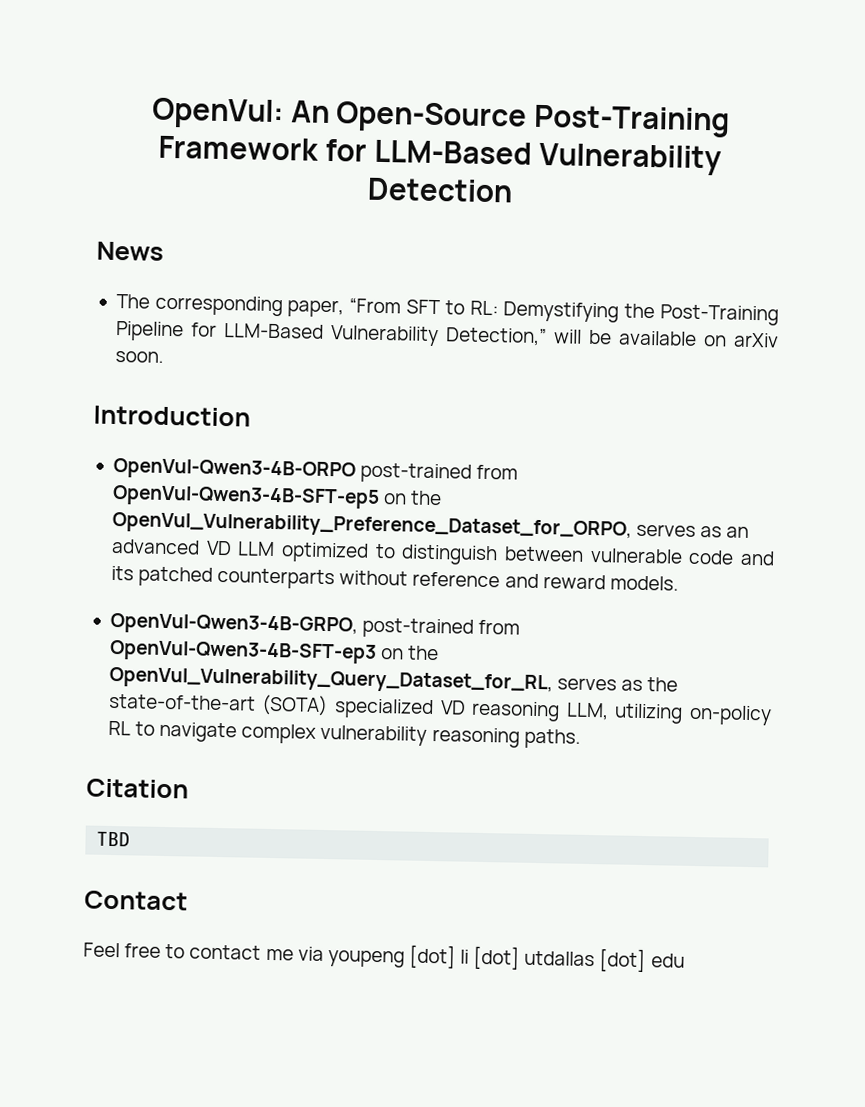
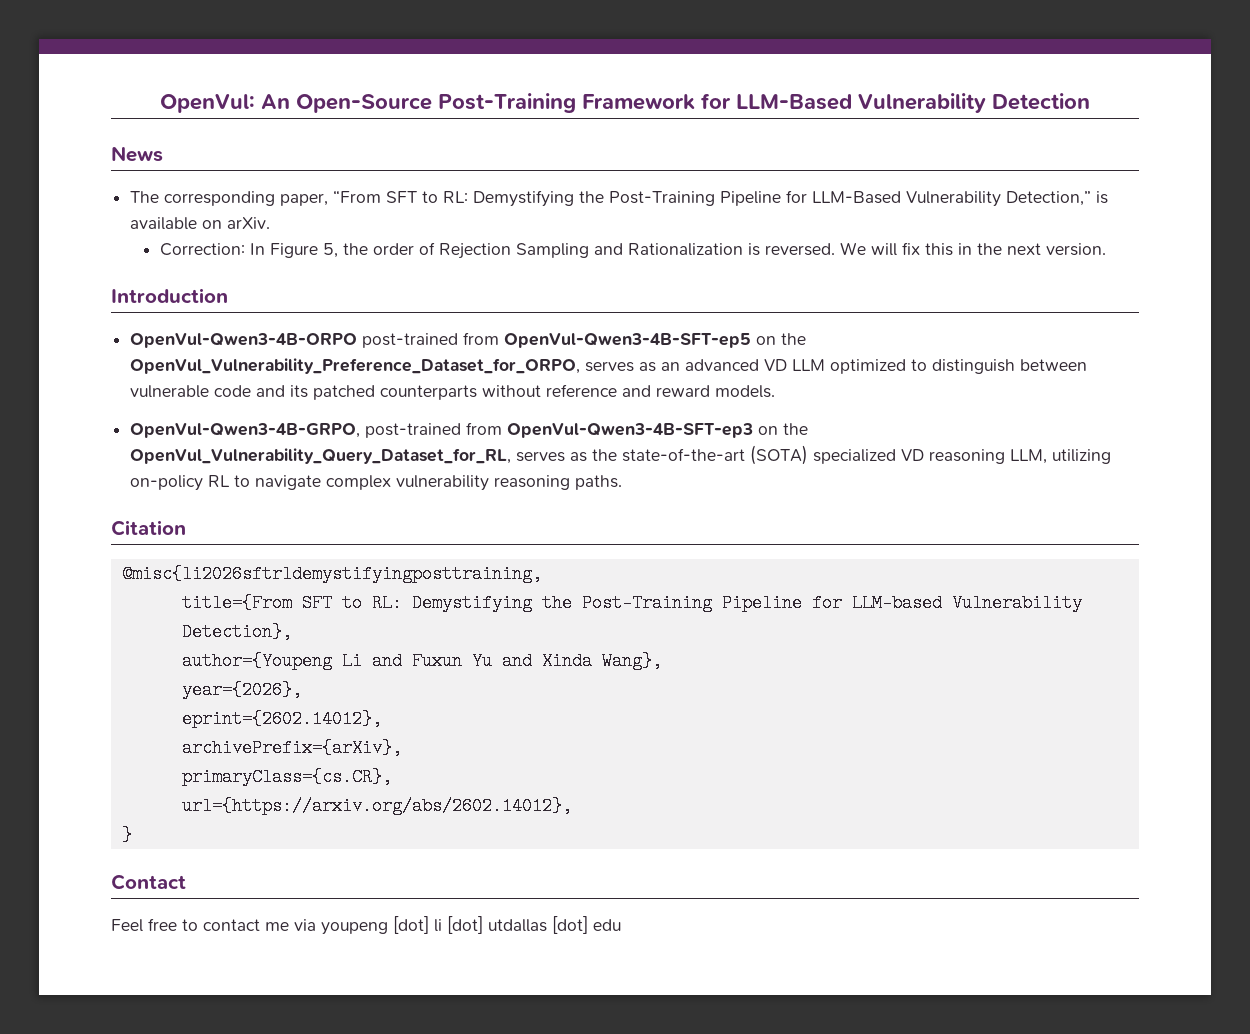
- The corresponding paper, “From SFT to RL: Demystifying the Post-Training Pipeline for LLM-Based Vulnerability Detection,” will be available on arXiv soon.
+ The corresponding paper, “From SFT to RL: Demystifying the Post-Training Pipeline for LLM-Based Vulnerability Detection,” is available on arXiv.
+ Correction: In Figure 5, the order of Rejection Sampling and Rationalization is reversed. We will fix this in the next version.
- TBD
+ @misc{li2026sftrldemystifyingposttraining,
+ title={From SFT to RL: Demystifying the Post-Training Pipeline for LLM-based Vulnerability Detection},
+ author={Youpeng Li and Fuxun Yu and Xinda Wang},
+ year={2026},
+ eprint={2602.14012},
+ archivePrefix={arXiv},
+ primaryClass={cs.CR},
+ url={https://arxiv.org/abs/2602.14012},
+ }

